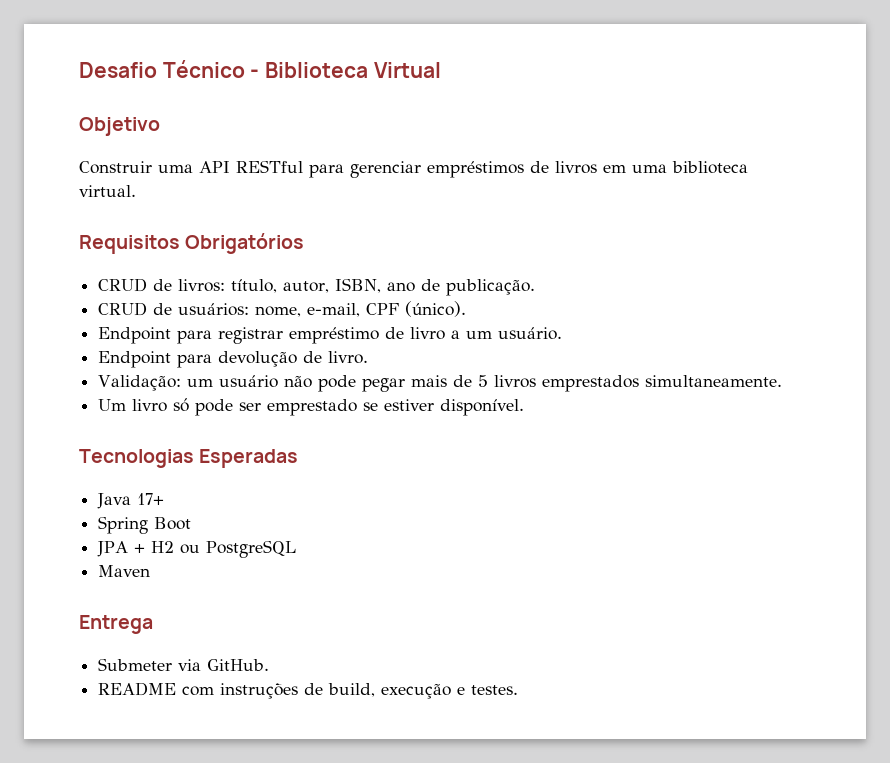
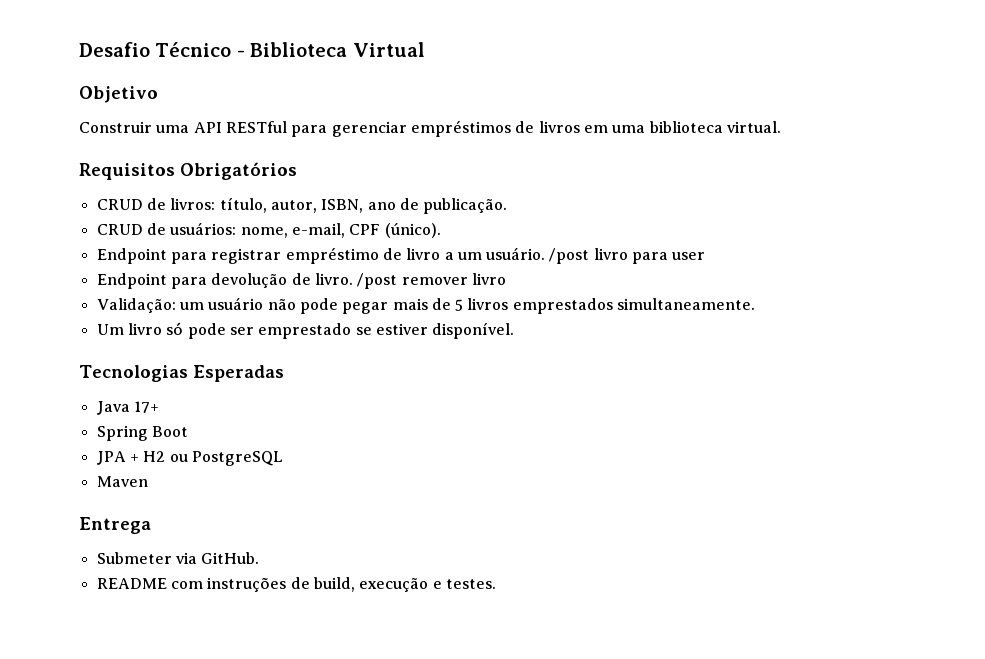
+ /post livro para user
+ /post remover livro

